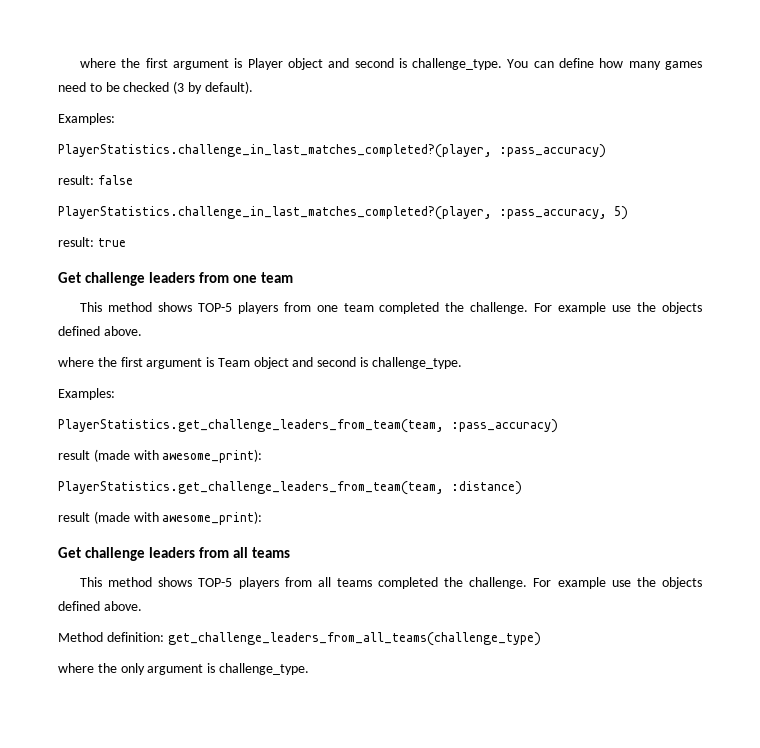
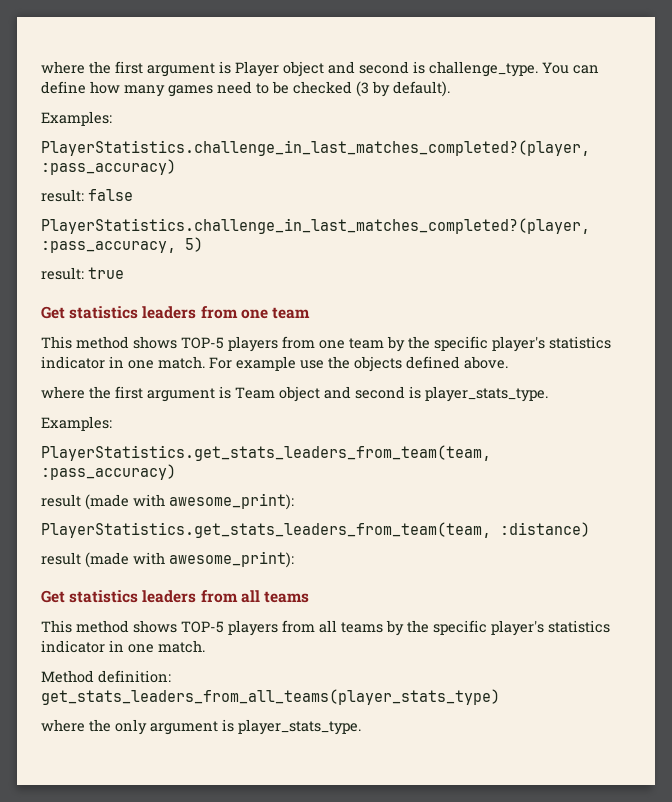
- Get challenge leaders from one team
+ Get statistics leaders from one team
- This method shows TOP-5 players from one team completed the challenge.
+ This method shows TOP-5 players from one team by the specific player's statistics indicator in one match.
- where the first argument is Team object and second is challenge_type.
+ where the first argument is Team object and second is player_stats_type.
  Examples:
- PlayerStatistics.get_challenge_leaders_from_team(team, :pass_accuracy)
+ PlayerStatistics.get_stats_leaders_from_team(team, :pass_accuracy)
- PlayerStatistics.get_challenge_leaders_from_team(team, :distance)
+ PlayerStatistics.get_stats_leaders_from_team(team, :distance)
- Get challenge leaders from all teams
+ Get statistics leaders from all teams
- This method shows TOP-5 players from all teams completed the challenge. For example use the objects defined above.
+ This method shows TOP-5 players from all teams by the specific player's statistics indicator in one match.
- Method definition: get_challenge_leaders_from_all_teams(challenge_type)
+ Method definition: get_stats_leaders_from_all_teams(player_stats_type)
- where the only argument is challenge_type.
+ where the only argument is player_stats_type.

